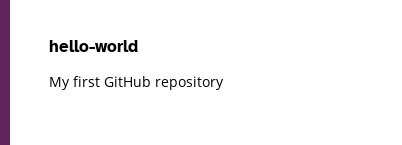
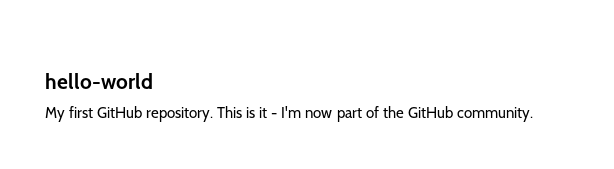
- My first GitHub repository
+ My first GitHub repository. This is it - I'm now part of the GitHub community.

